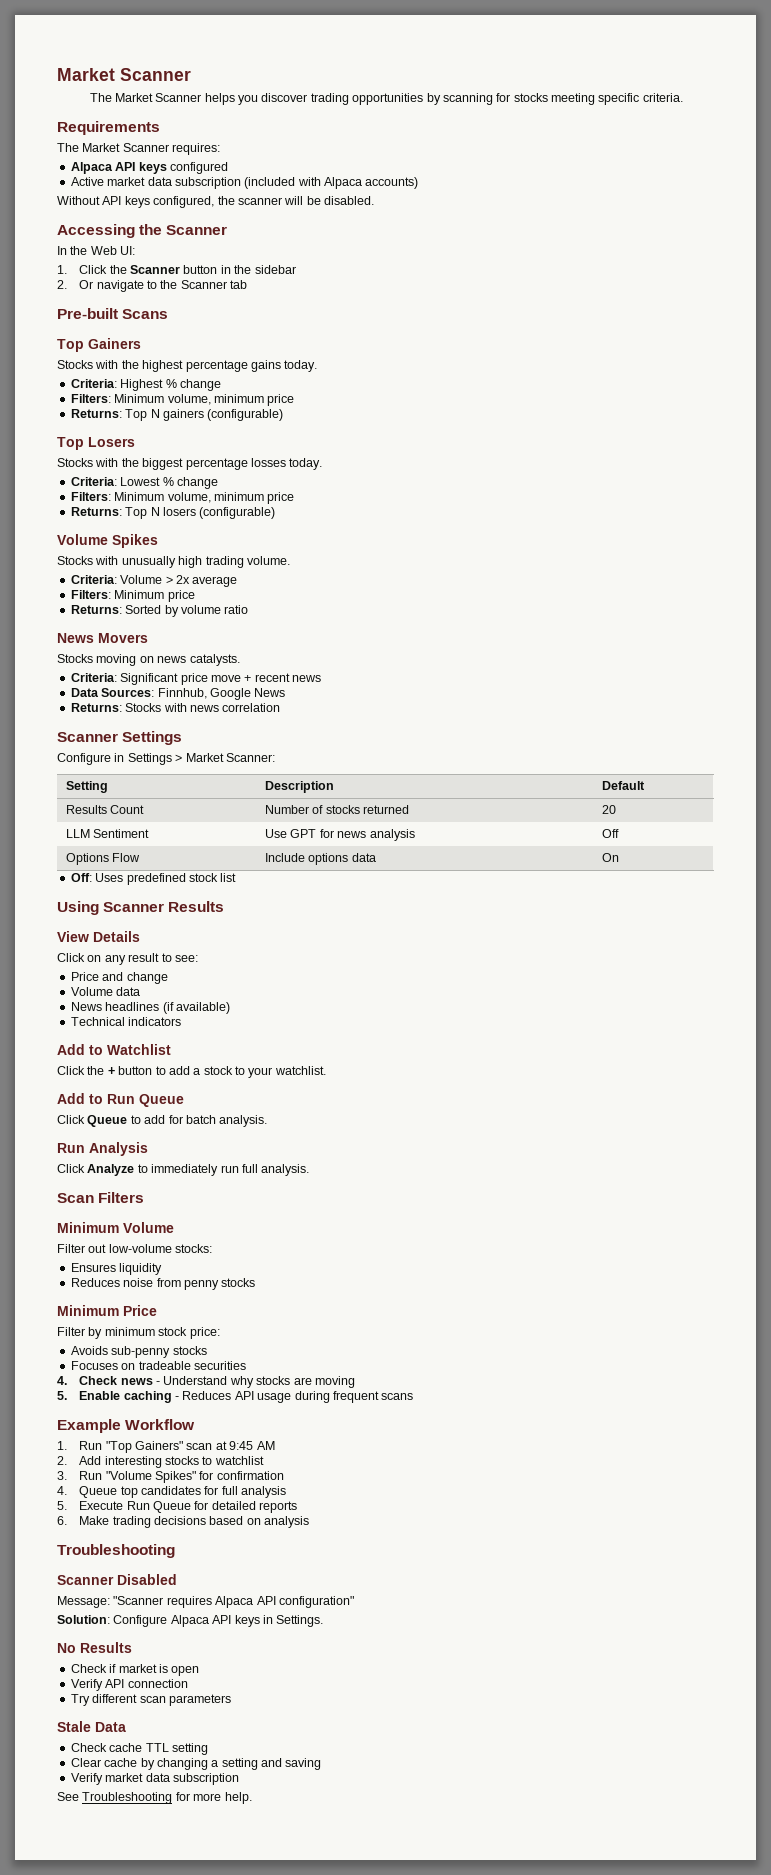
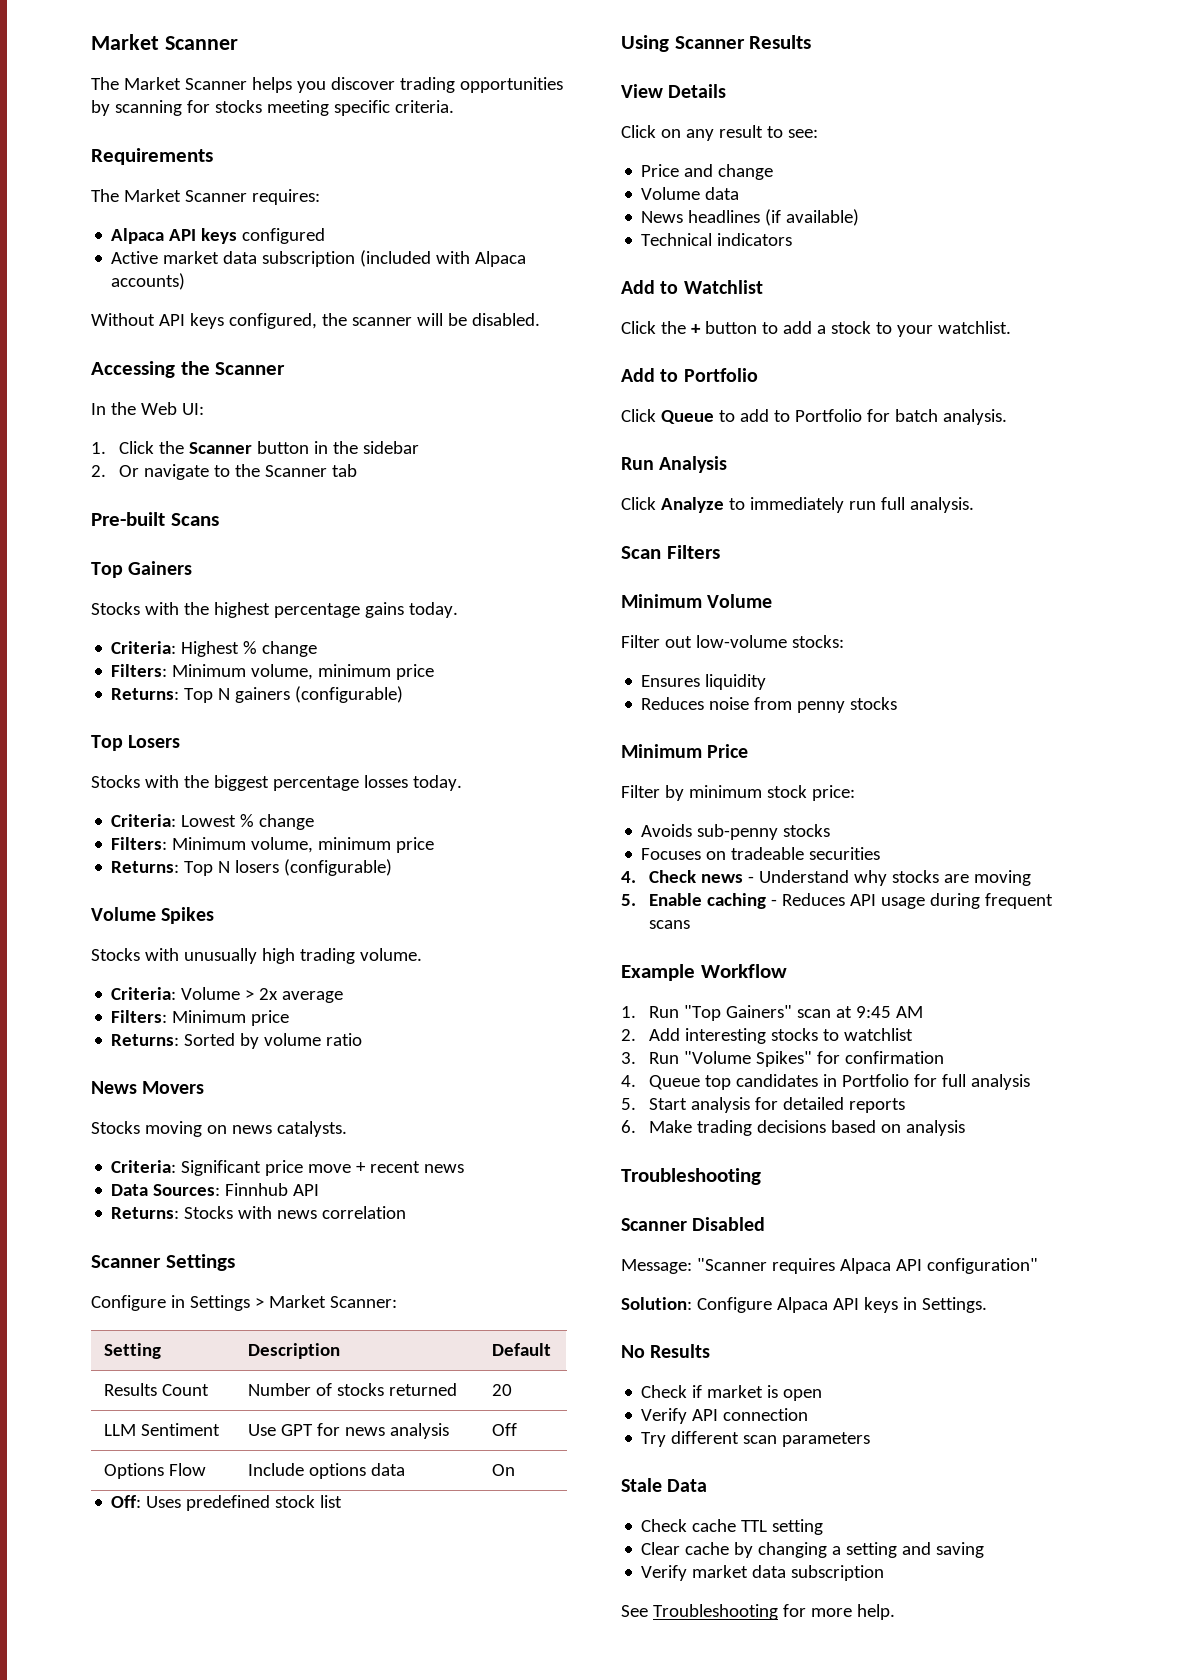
- Data Sources: Finnhub, Google News
+ Data Sources: Finnhub API
- Add to Run Queue
+ Add to Portfolio
- Click Queue to add for batch analysis.
+ Click Queue to add to Portfolio for batch analysis.
- 4. Queue top candidates for full analysis
+ 4. Queue top candidates in Portfolio for full analysis
- 5. Execute Run Queue for detailed reports
+ 5. Start analysis for detailed reports

